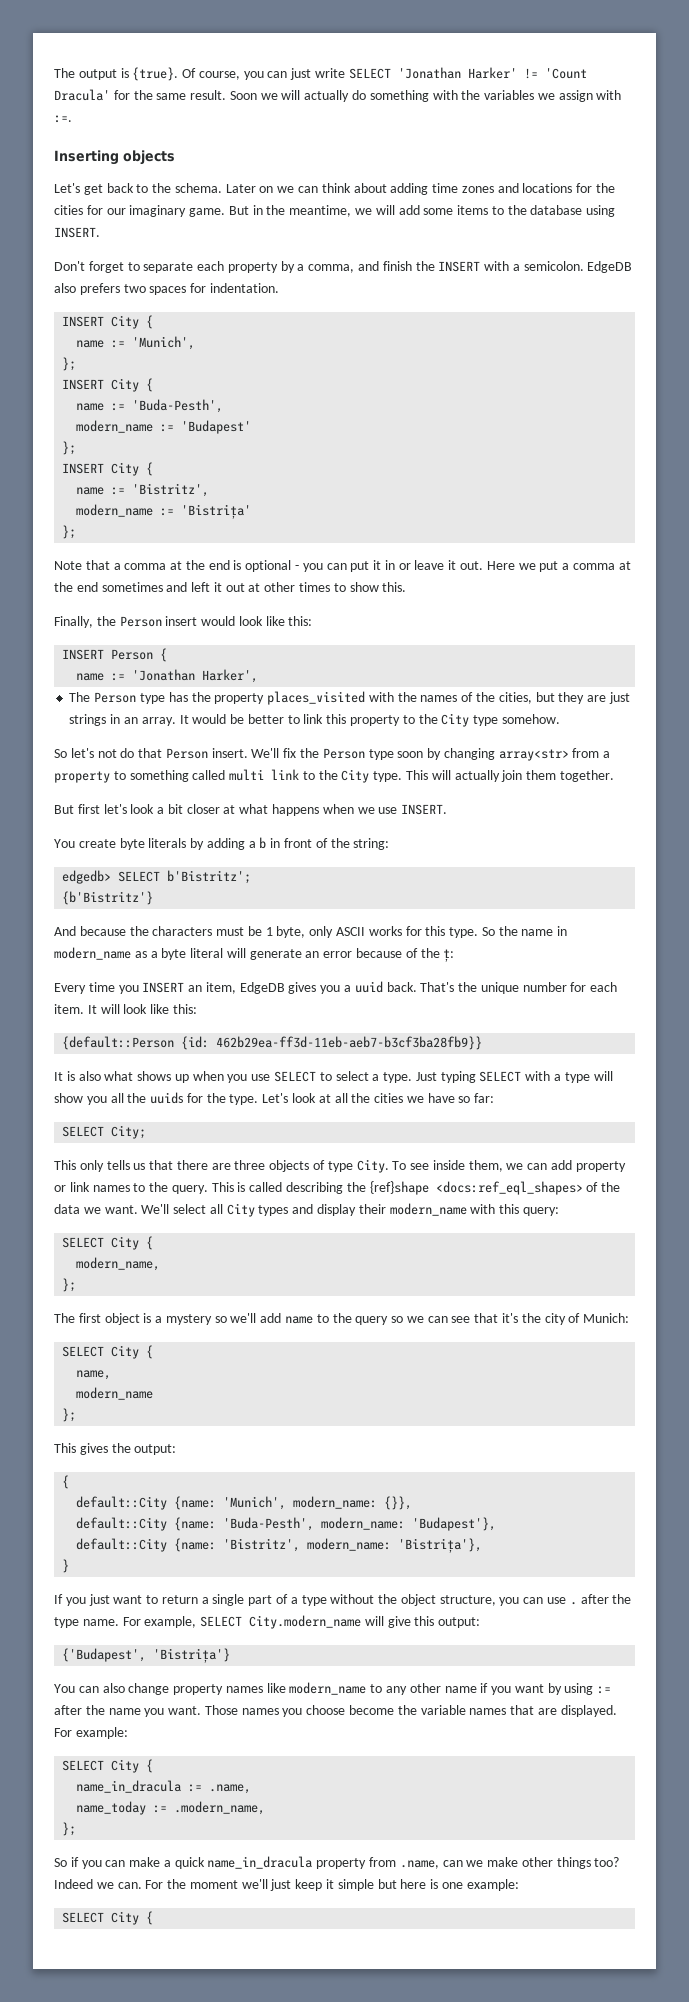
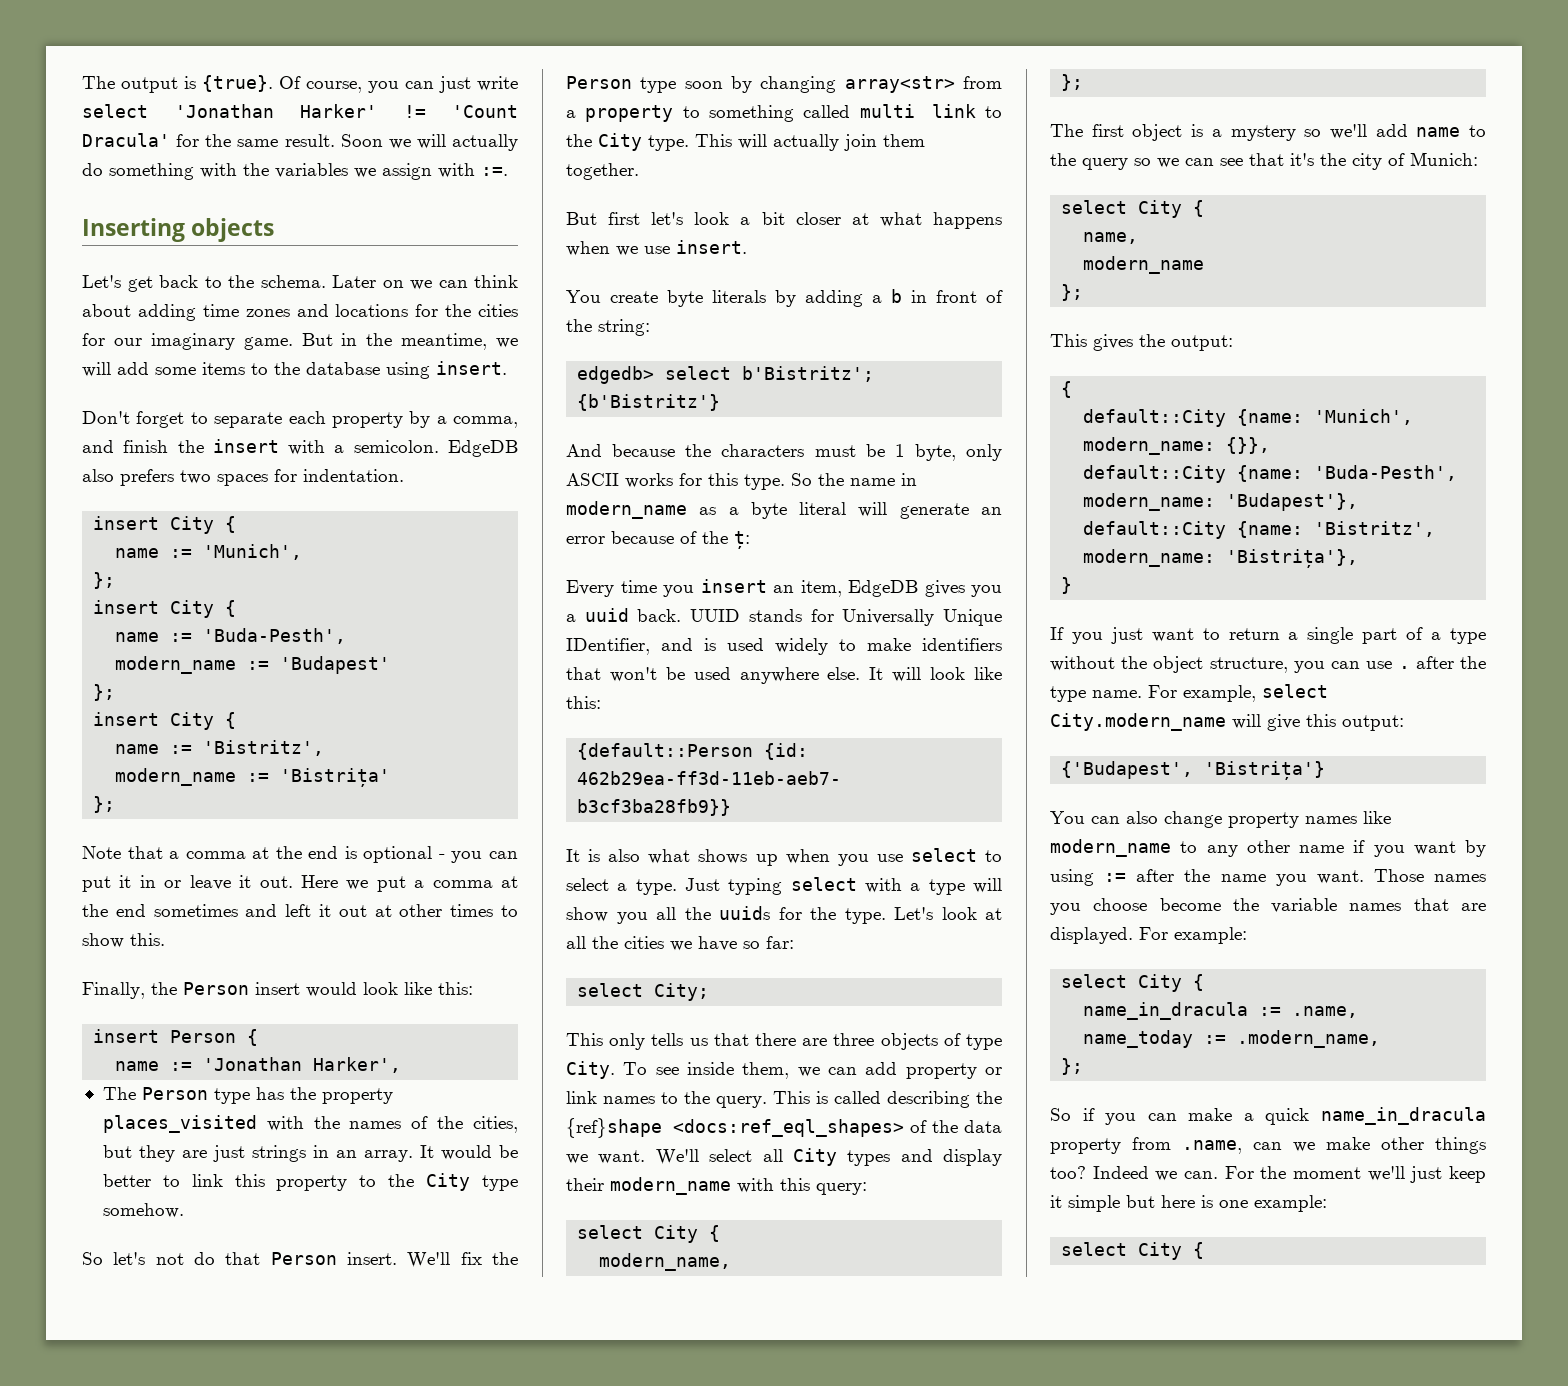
- Of course, you can just write SELECT 'Jonathan Harker' != 'Count Dracula' for the same result.
+ Of course, you can just write select 'Jonathan Harker' != 'Count Dracula' for the same result.
- But in the meantime, we will add some items to the database using INSERT.
+ But in the meantime, we will add some items to the database using insert.
- Don't forget to separate each property by a comma, and finish the INSERT with a semicolon.
+ Don't forget to separate each property by a comma, and finish the insert with a semicolon.
  EdgeDB also prefers two spaces for indentation.
- INSERT City {
+ insert City {
  name := 'Munich',
  };
- INSERT City {
+ insert City {
  modern_name := 'Budapest'
  };
- INSERT City {
+ insert City {
- INSERT Person {
+ insert Person {
- But first let's look a bit closer at what happens when we use INSERT.
+ But first let's look a bit closer at what happens when we use insert.
- edgedb> SELECT b'Bistritz';
+ edgedb> select b'Bistritz';
- Every time you INSERT an item, EdgeDB gives you a uuid back.
+ Every time you insert an item, EdgeDB gives you a uuid back.
- That's the unique number for each item.
+ UUID stands for Universally Unique IDentifier, and is used widely to make identifiers that won't be used anywhere else.
- It is also what shows up when you use SELECT to select a type.
+ It is also what shows up when you use select to select a type.
- Just typing SELECT with a type will show you all the uuids for the type.
+ Just typing select with a type will show you all the uuids for the type.
- SELECT City;
+ select City;
  We'll select all City types and display their modern_name with this query:
- SELECT City {
+ select City {
  The first object is a mystery so we'll add name to the query so we can see that it's the city of Munich:
- SELECT City {
+ select City {
- For example, SELECT City.modern_name will give this output:
+ For example, select City.modern_name will give this output:
  For example:
- SELECT City {
+ select City {
  For the moment we'll just keep it simple but here is one example:
- SELECT City {
+ select City {

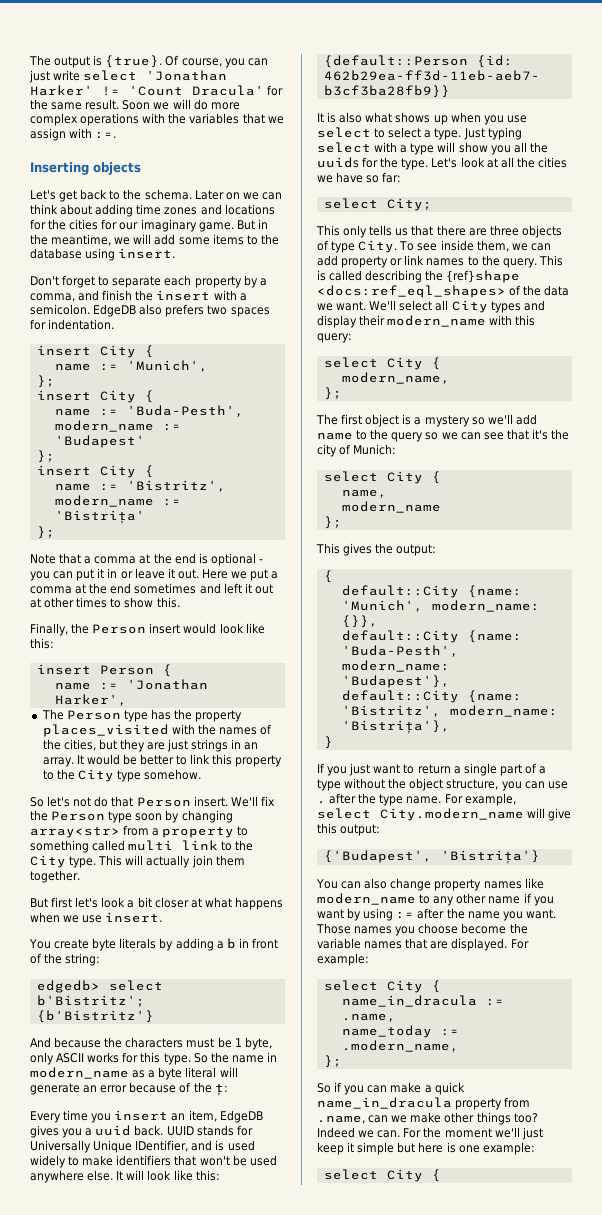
- Soon we will actually do something with the variables we assign with :=.
+ Soon we will do more complex operations with the variables that we assign with :=.

